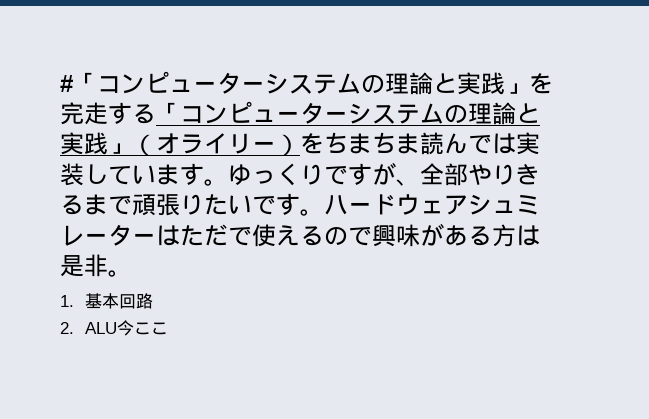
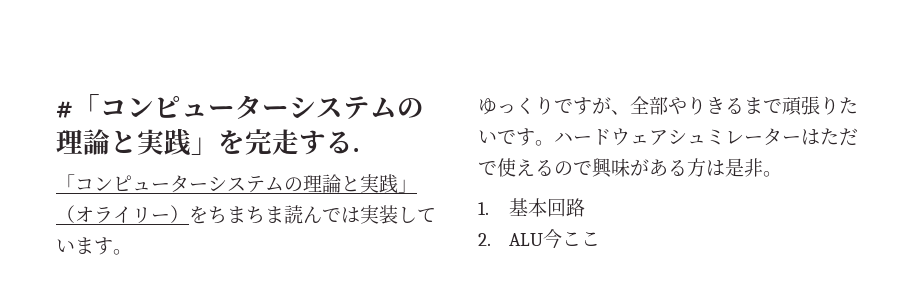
- #「コンピューターシステムの理論と実践」を完走する「コンピューターシステムの理論と実践」（オライリー）をちまちま読んでは実装しています。ゆっくりですが、全部やりきるまで頑張りたいです。
+ #「コンピューターシステムの理論と実践」を完走する.
+ 「コンピューターシステムの理論と実践」（オライリー）をちまちま読んでは実装しています。
+ ゆっくりですが、全部やりきるまで頑張りたいです。

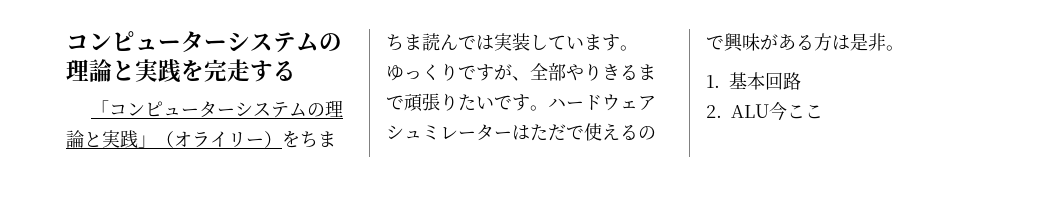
- #「コンピューターシステムの理論と実践」を完走する.
+ コンピューターシステムの理論と実践を完走する

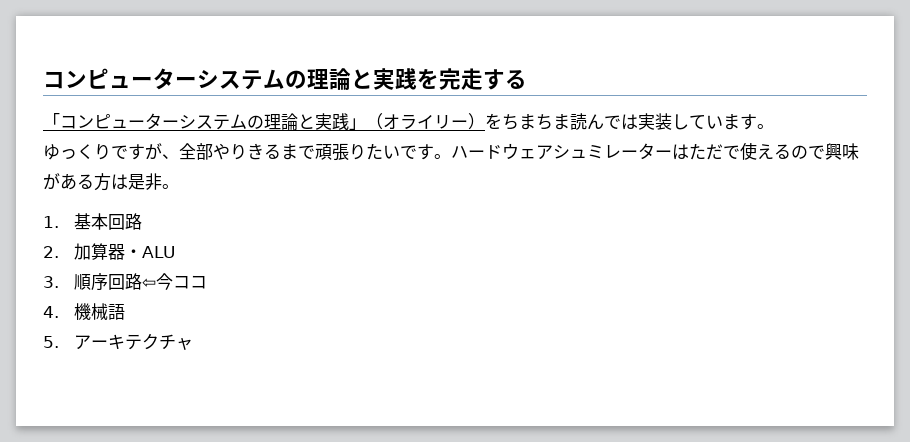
- 2. ALU今ここ
+ 2.加算器・ALU
+ 3.順序回路⇦今ココ
+ 4.機械語
+ 5.アーキテクチャ

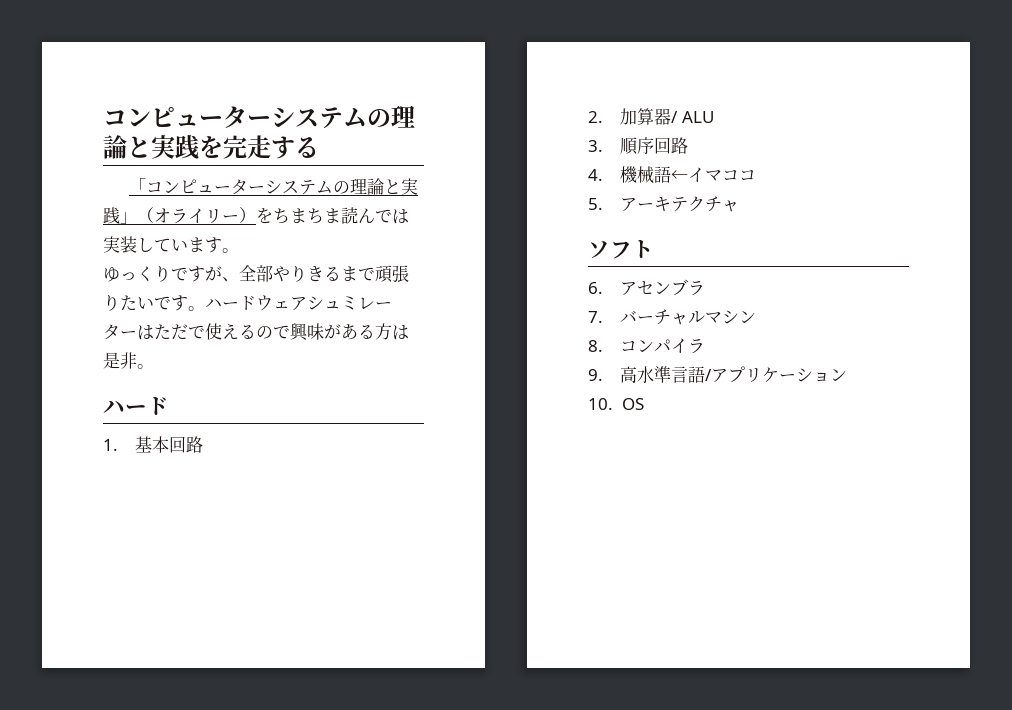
  ハードウェアシュミレーターはただで使えるので興味がある方は是非。
+ ハード
- 2.加算器・ALU
+ 2.加算器/ ALU
- 3.順序回路⇦今ココ
+ 3.順序回路
- 4.機械語
+ 4.機械語←イマココ
+ ソフト
+ 6.アセンブラ
+ 7.バーチャルマシン
+ 8.コンパイラ
+ 9.高水準言語/アプリケーション
+ 10. OS

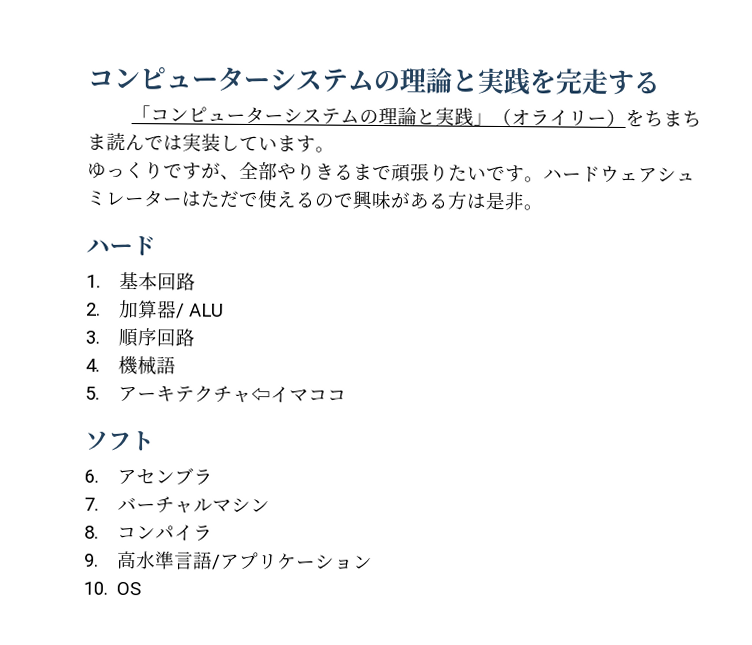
- 4.機械語←イマココ
+ 4.機械語
- 5.アーキテクチャ
+ 5.アーキテクチャ⇦イマココ

